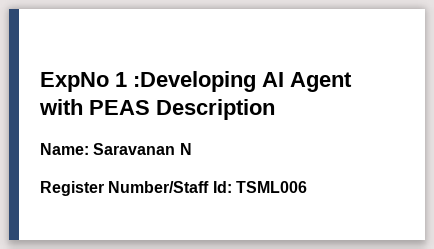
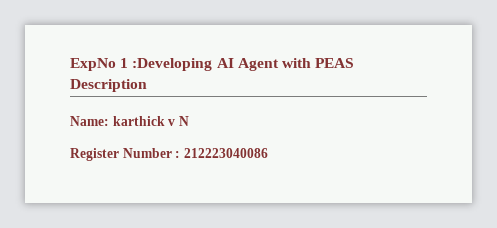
- Name: Saravanan N
+ Name: karthick v N
- Register Number/Staff Id: TSML006
+ Register Number : 212223040086

